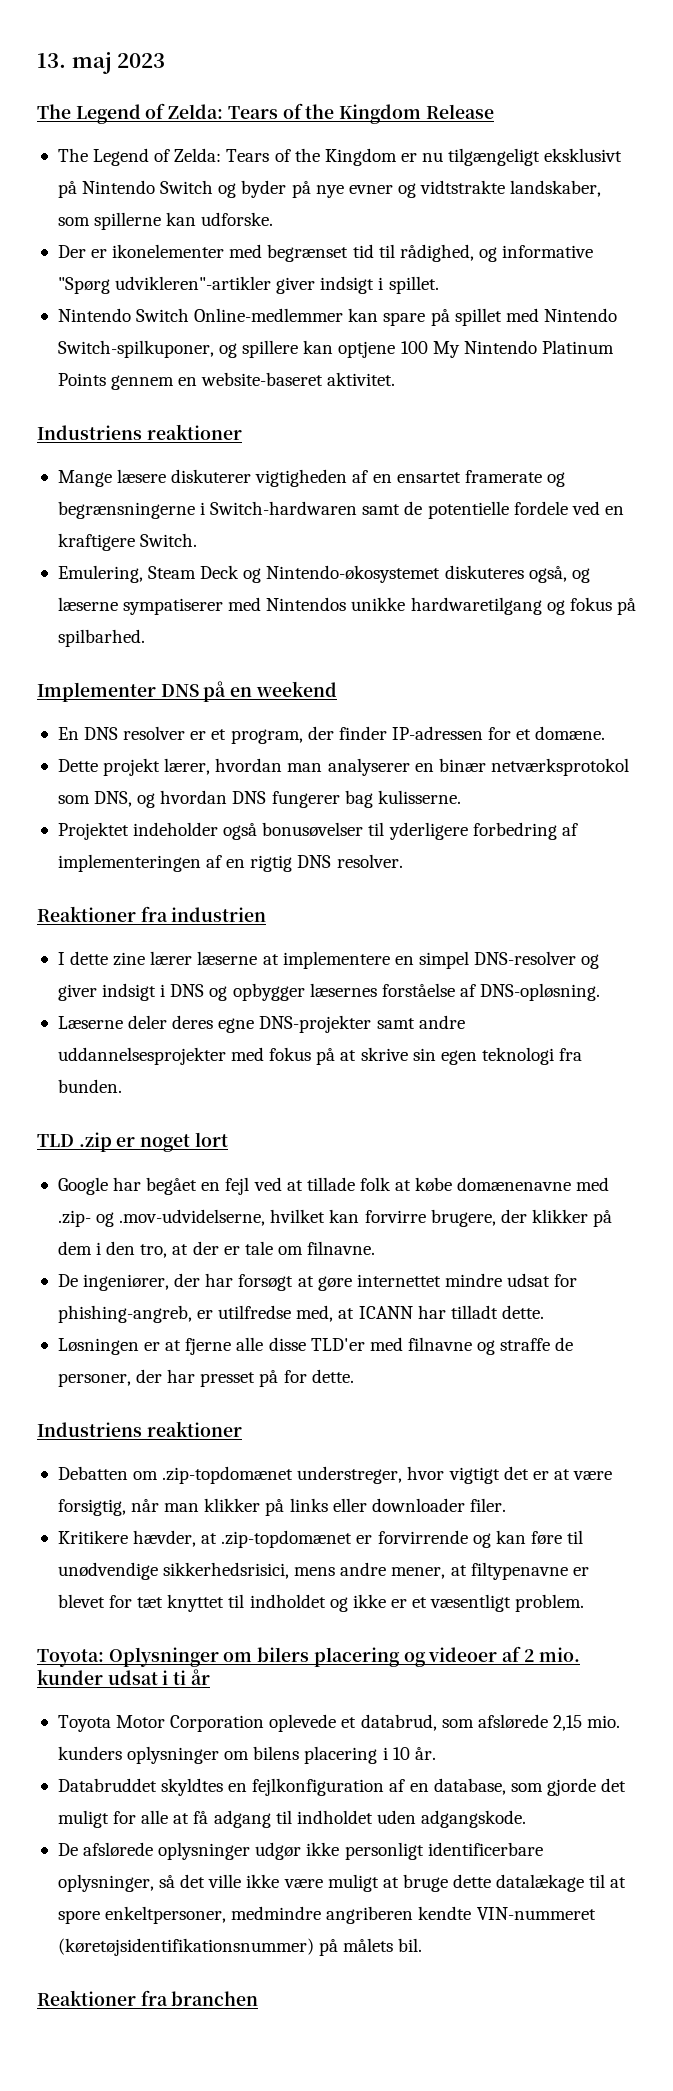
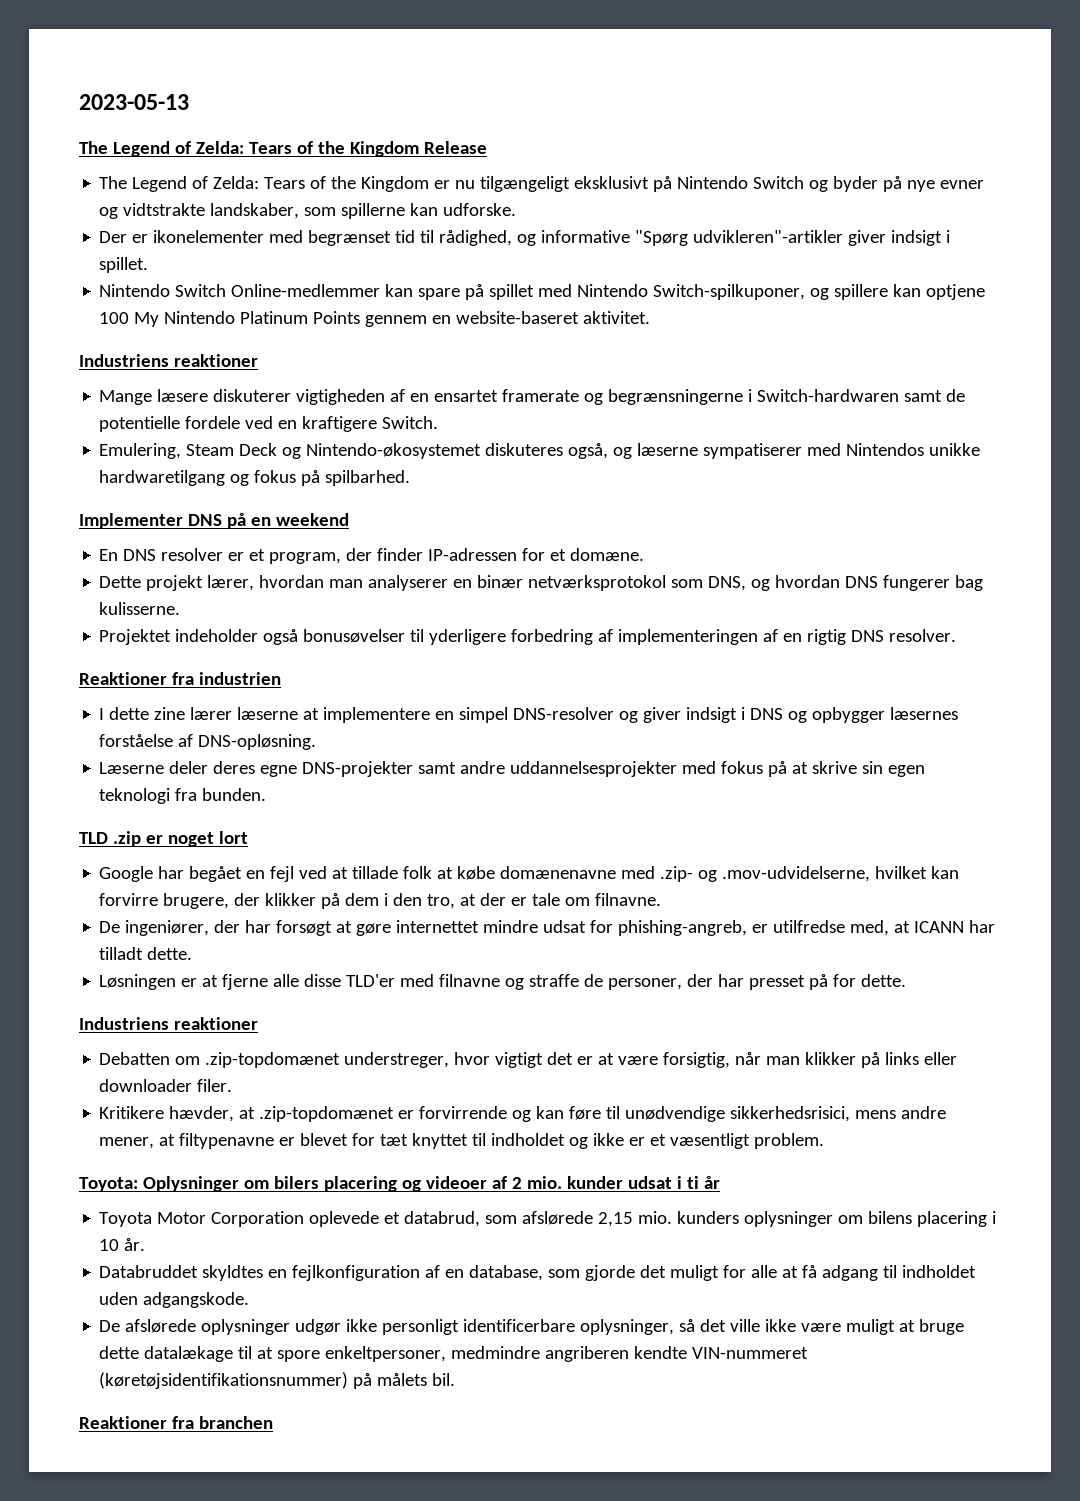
- 13. maj 2023
+ 2023-05-13

